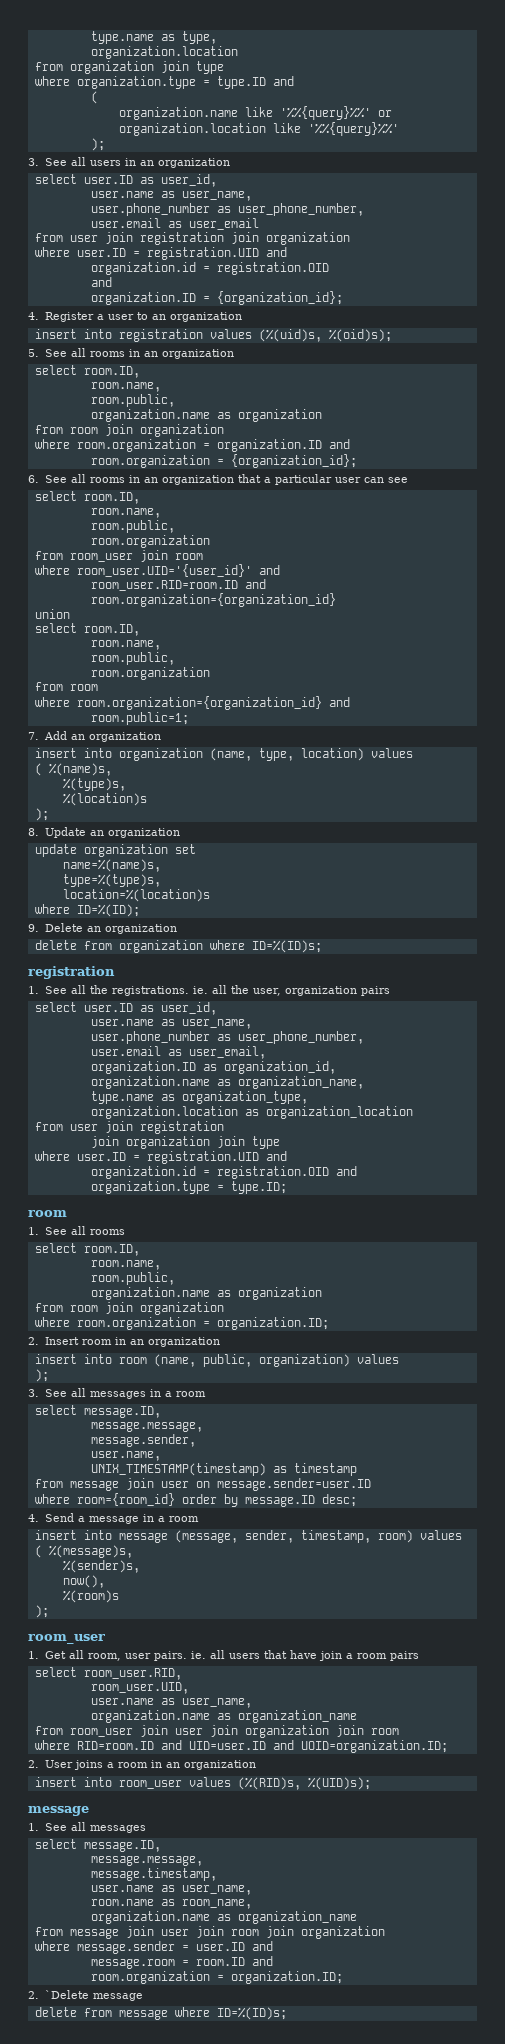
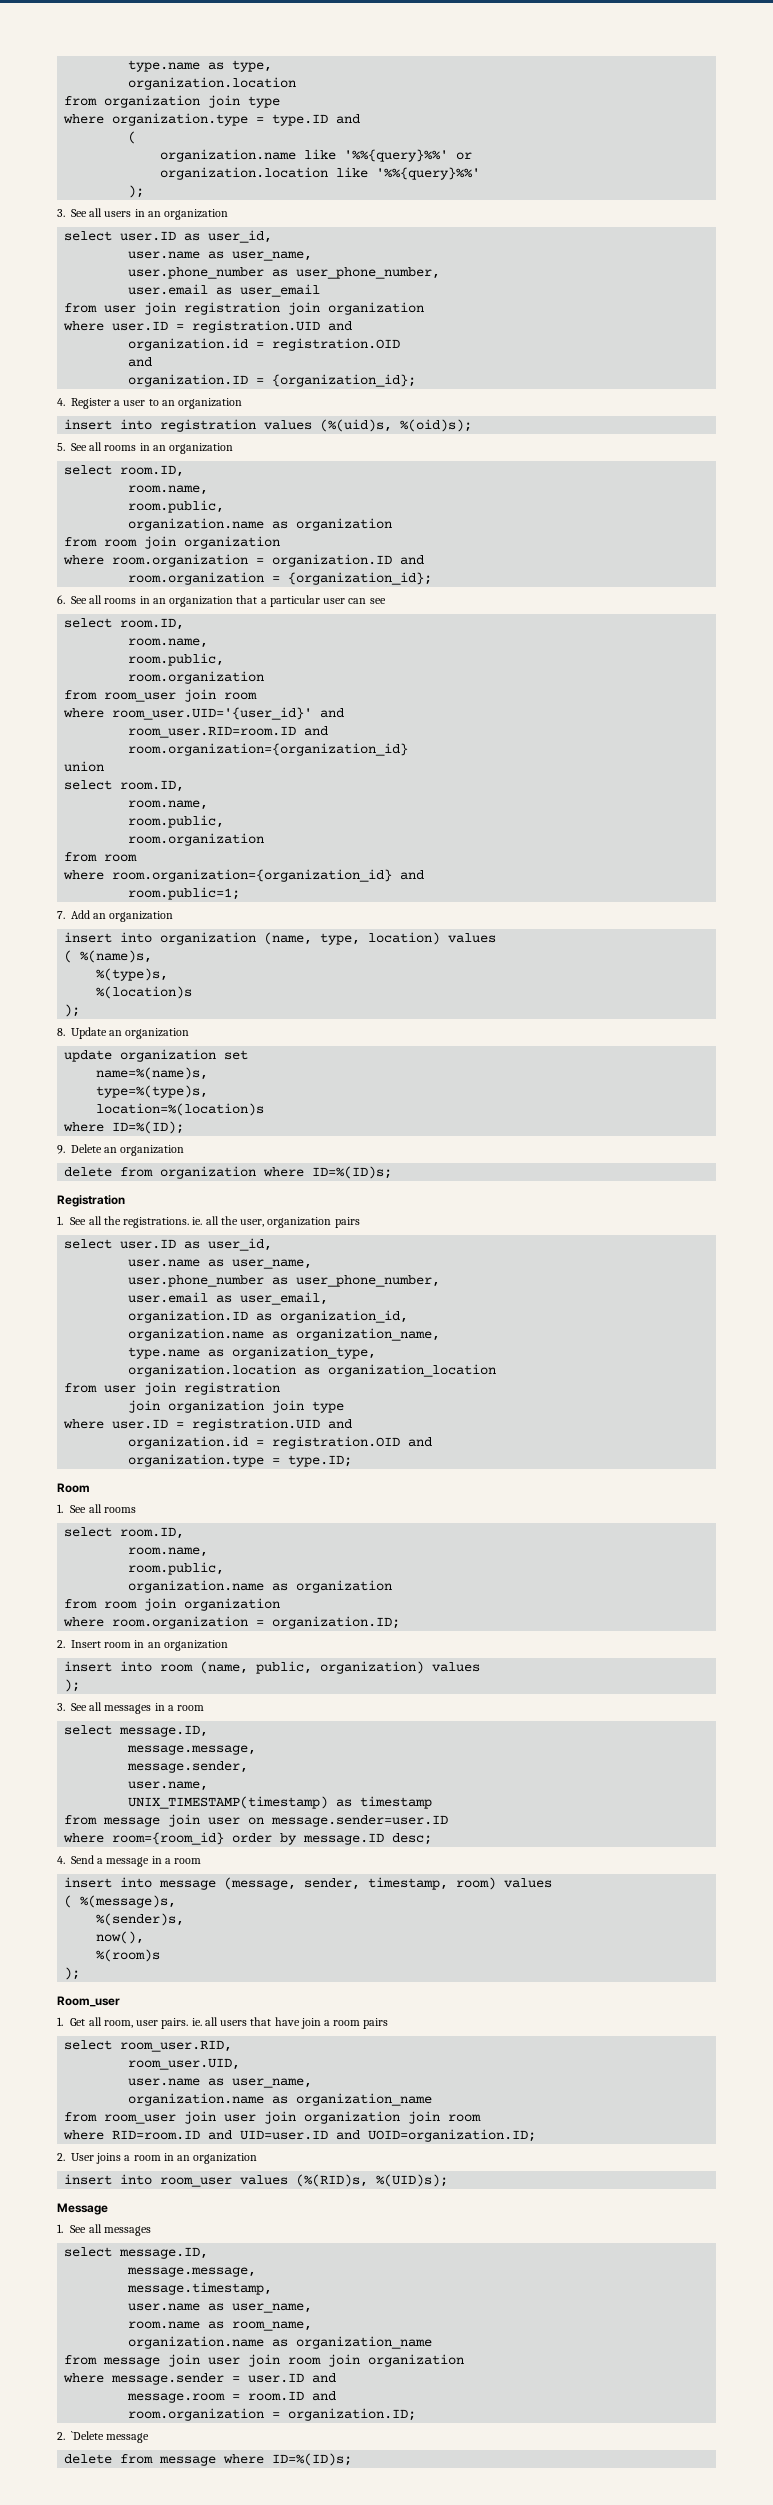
  delete from organization where ID=%(ID)s;
- registration
+ Registration
  organization.type = type.ID;
- room
+ Room
  %(room)s
  );
- room_user
+ Room_user
  insert into room_user values (%(RID)s, %(UID)s);
- message
+ Message

